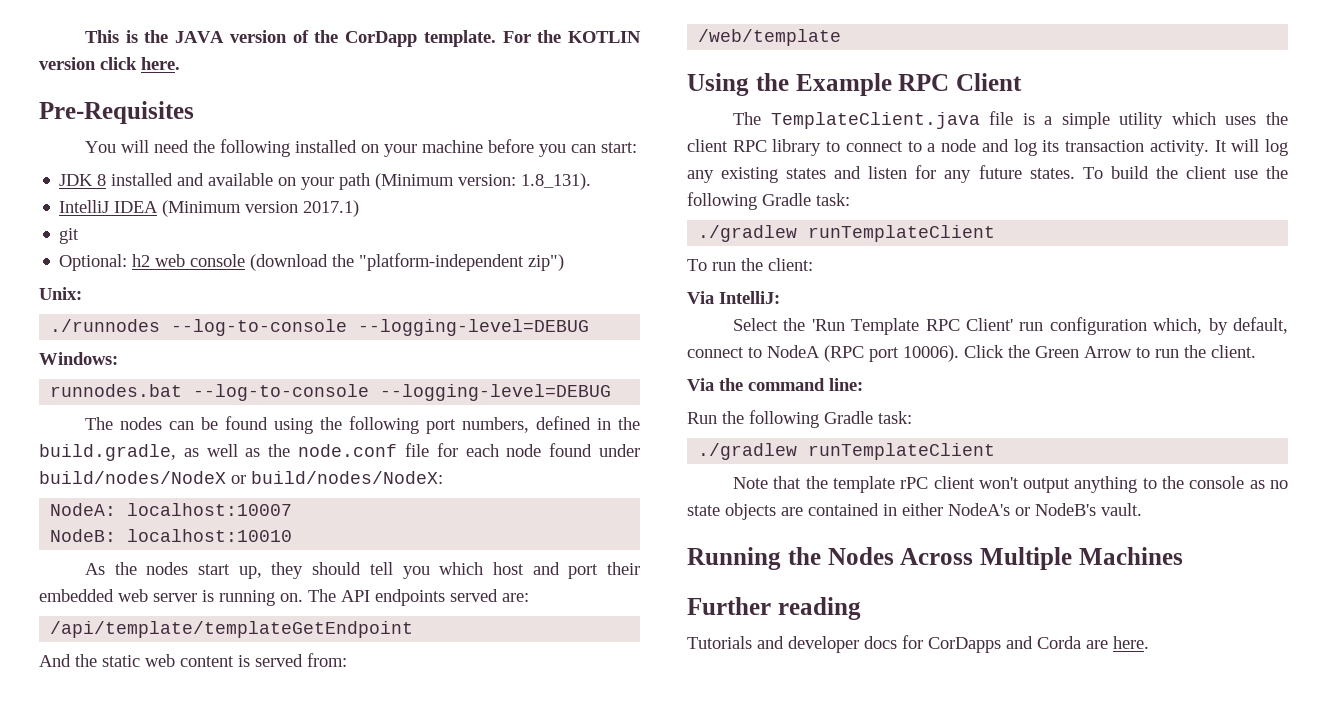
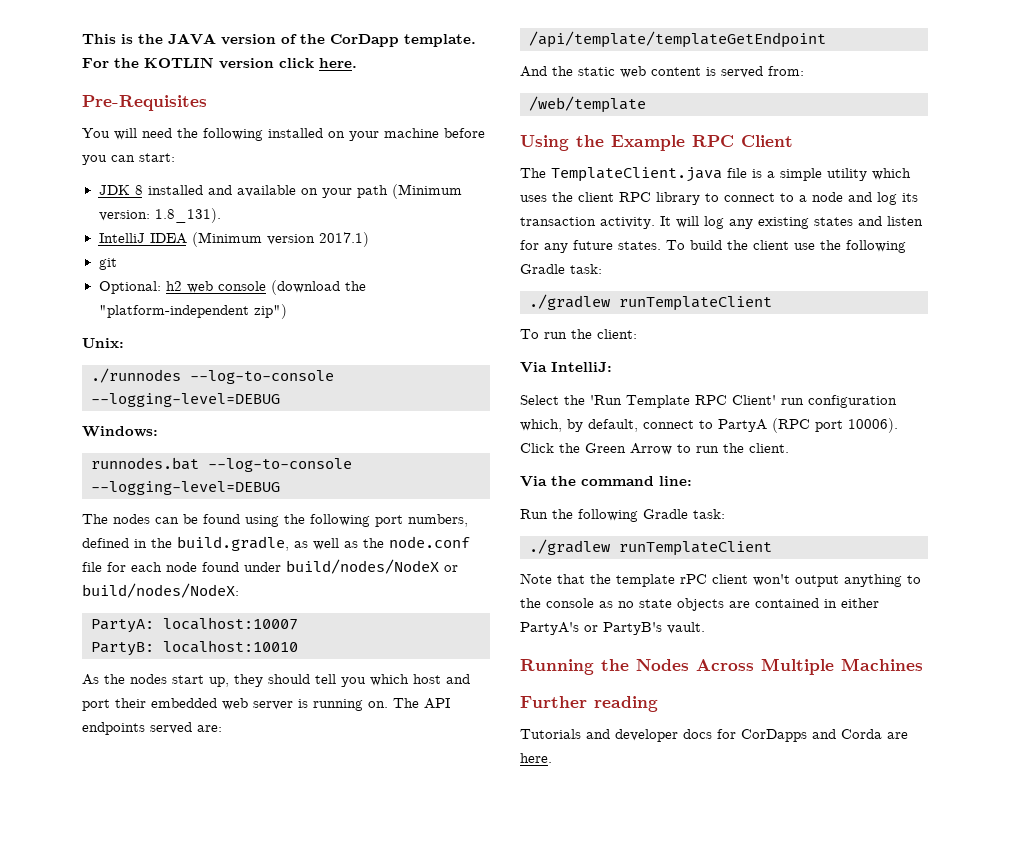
- NodeA: localhost:10007
+ PartyA: localhost:10007
- NodeB: localhost:10010
+ PartyB: localhost:10010
- Select the 'Run Template RPC Client' run configuration which, by default, connect to NodeA (RPC port 10006).
+ Select the 'Run Template RPC Client' run configuration which, by default, connect to PartyA (RPC port 10006).
- Note that the template rPC client won't output anything to the console as no state objects are contained in either NodeA's or NodeB's vault.
+ Note that the template rPC client won't output anything to the console as no state objects are contained in either PartyA's or PartyB's vault.

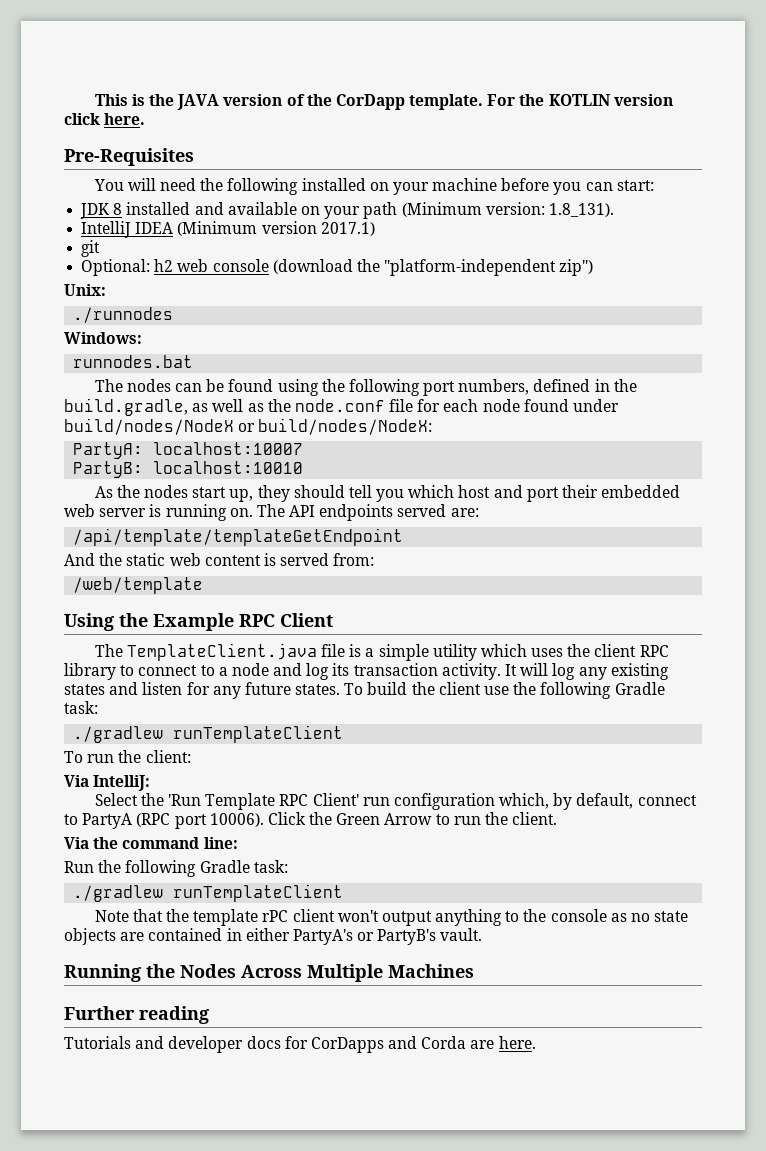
- ./runnodes --log-to-console --logging-level=DEBUG
+ ./runnodes
- runnodes.bat --log-to-console --logging-level=DEBUG
+ runnodes.bat

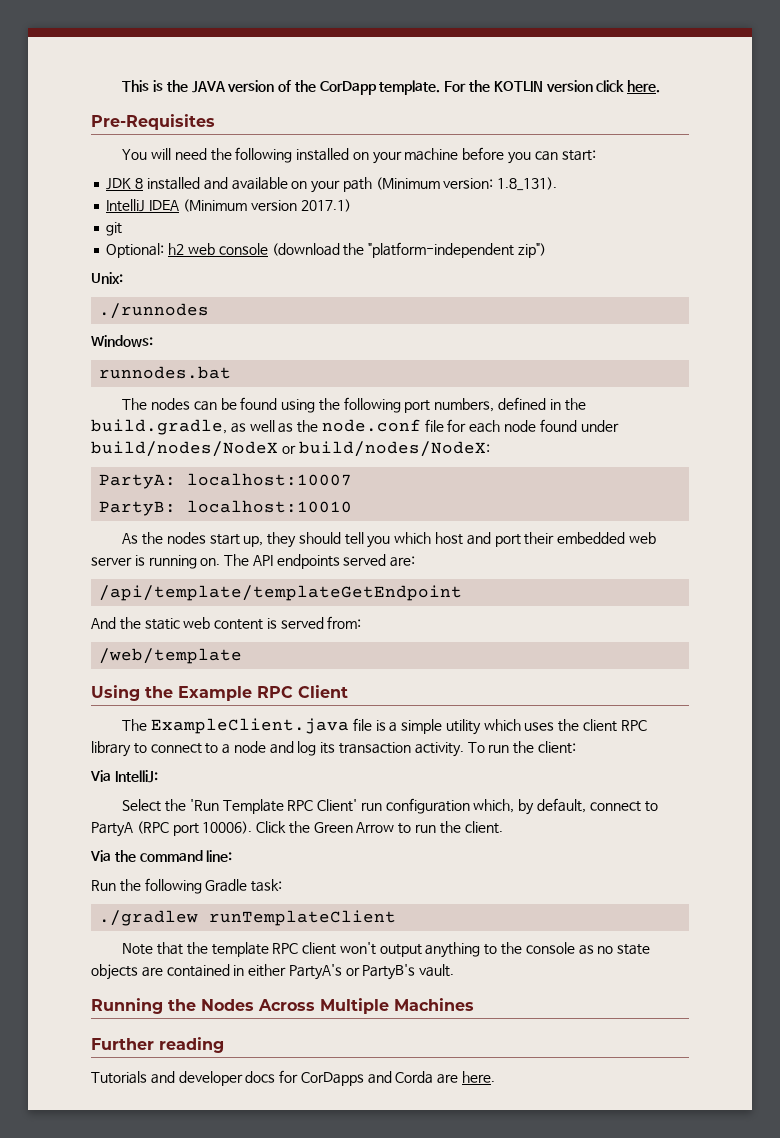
- The TemplateClient.java file is a simple utility which uses the client RPC library to connect to a node and log its transaction activity. It will log any existing states and listen for any future states. To build the client use the following Gradle task:
- ./gradlew runTemplateClient
- To run the client:
+ The ExampleClient.java file is a simple utility which uses the client RPC library to connect to a node and log its transaction activity. To run the client:
- Note that the template rPC client won't output anything to the console as no state objects are contained in either PartyA's or PartyB's vault.
+ Note that the template RPC client won't output anything to the console as no state objects are contained in either PartyA's or PartyB's vault.

